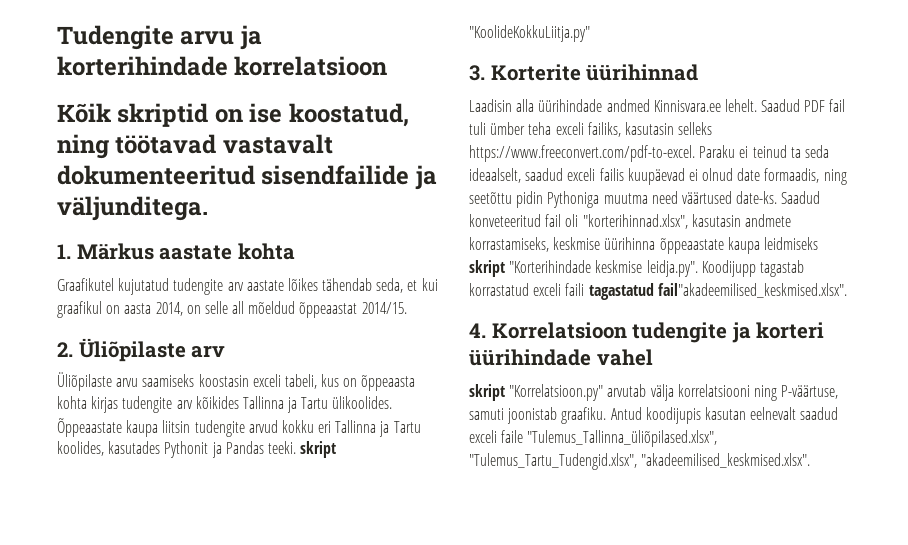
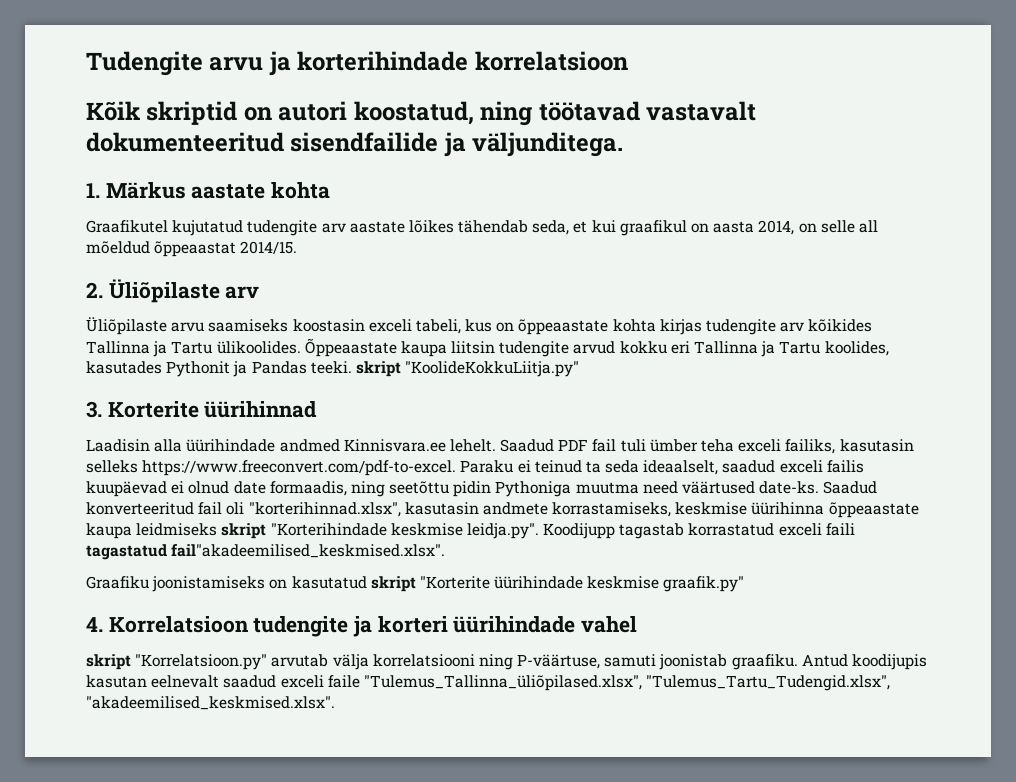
- Kõik skriptid on ise koostatud, ning töötavad vastavalt dokumenteeritud sisendfailide ja väljunditega.
+ Kõik skriptid on autori koostatud, ning töötavad vastavalt dokumenteeritud sisendfailide ja väljunditega.
- Üliõpilaste arvu saamiseks koostasin exceli tabeli, kus on õppeaasta kohta kirjas tudengite arv kõikides Tallinna ja Tartu ülikoolides.
+ Üliõpilaste arvu saamiseks koostasin exceli tabeli, kus on õppeaastate kohta kirjas tudengite arv kõikides Tallinna ja Tartu ülikoolides.
- Saadud konveteeritud fail oli "korterihinnad.xlsx", kasutasin andmete korrastamiseks, keskmise üürihinna õppeaastate kaupa leidmiseks skript "Korterihindade keskmise leidja.py". Koodijupp tagastab korrastatud exceli faili tagastatud fail"akadeemilised_keskmised.xlsx".
+ Saadud konverteeritud fail oli "korterihinnad.xlsx", kasutasin andmete korrastamiseks, keskmise üürihinna õppeaastate kaupa leidmiseks skript "Korterihindade keskmise leidja.py". Koodijupp tagastab korrastatud exceli faili tagastatud fail"akadeemilised_keskmised.xlsx".
+ Graafiku joonistamiseks on kasutatud skript "Korterite üürihindade keskmise graafik.py"

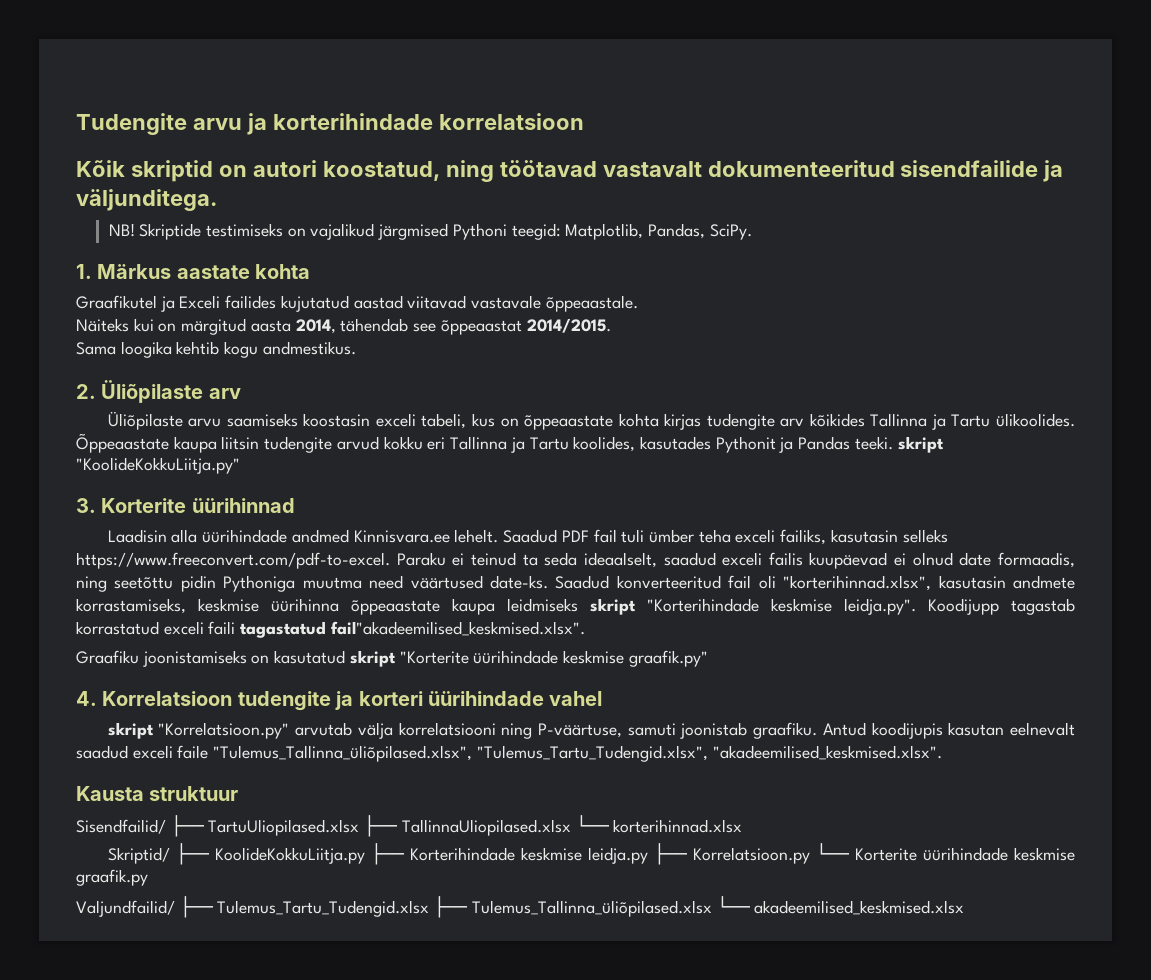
+ NB! Skriptide testimiseks on vajalikud järgmised Pythoni teegid: Matplotlib, Pandas, SciPy.
- Graafikutel kujutatud tudengite arv aastate lõikes tähendab seda, et kui graafikul on aasta 2014, on selle all mõeldud õppeaastat 2014/15.
+ Graafikutel ja Exceli failides kujutatud aastad viitavad vastavale õppeaastale.
+ Näiteks kui on märgitud aasta 2014, tähendab see õppeaastat 2014/2015.
+ Sama loogika kehtib kogu andmestikus.
+ Kausta struktuur
+ Sisendfailid/ ├── TartuUliopilased.xlsx ├── TallinnaUliopilased.xlsx └── korterihinnad.xlsx
+ Skriptid/ ├── KoolideKokkuLiitja.py ├── Korterihindade keskmise leidja.py ├── Korrelatsioon.py └── Korterite üürihindade keskmise graafik.py
+ Valjundfailid/ ├── Tulemus_Tartu_Tudengid.xlsx ├── Tulemus_Tallinna_üliõpilased.xlsx └── akadeemilised_keskmised.xlsx

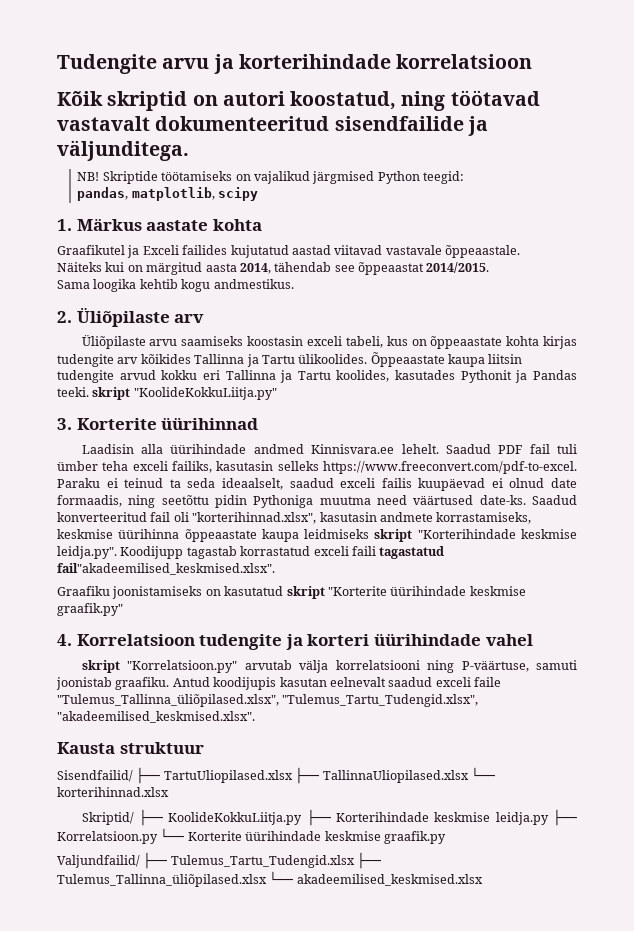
- Skriptide testimiseks on vajalikud järgmised Pythoni teegid: Matplotlib, Pandas, SciPy.
+ Skriptide töötamiseks on vajalikud järgmised Python teegid:
+ pandas, matplotlib, scipy

